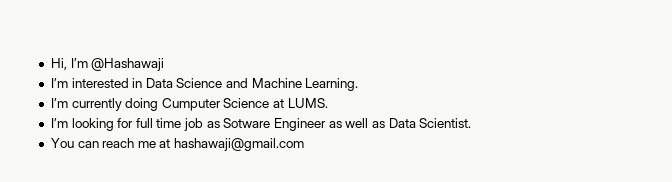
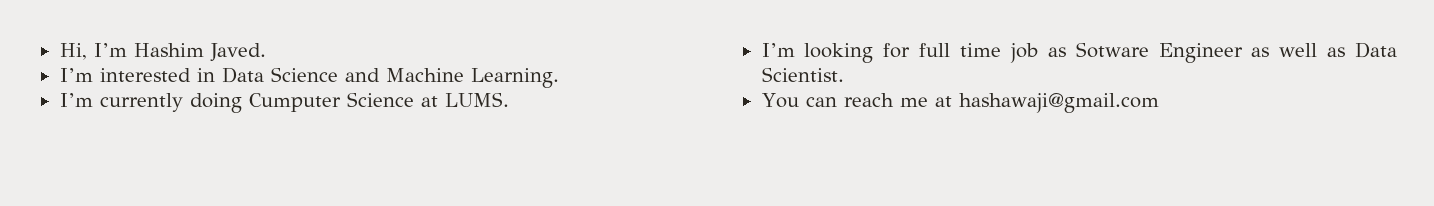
- Hi, I’m @Hashawaji
+ Hi, I’m Hashim Javed.

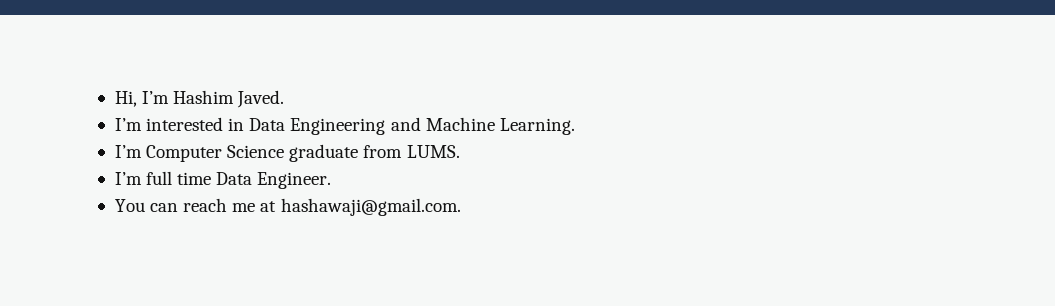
- I’m interested in Data Science and Machine Learning.
+ I’m interested in Data Engineering and Machine Learning.
- I’m currently doing Cumputer Science at LUMS.
- I’m looking for full time job as Sotware Engineer as well as Data Scientist.
+ I’m Computer Science graduate from LUMS.
+ I’m full time Data Engineer.
- You can reach me at hashawaji@gmail.com
+ You can reach me at hashawaji@gmail.com.

